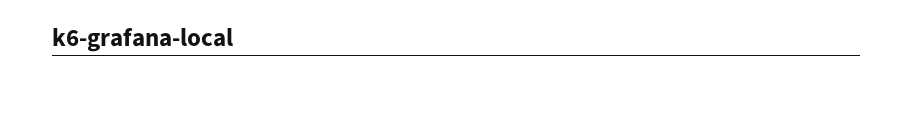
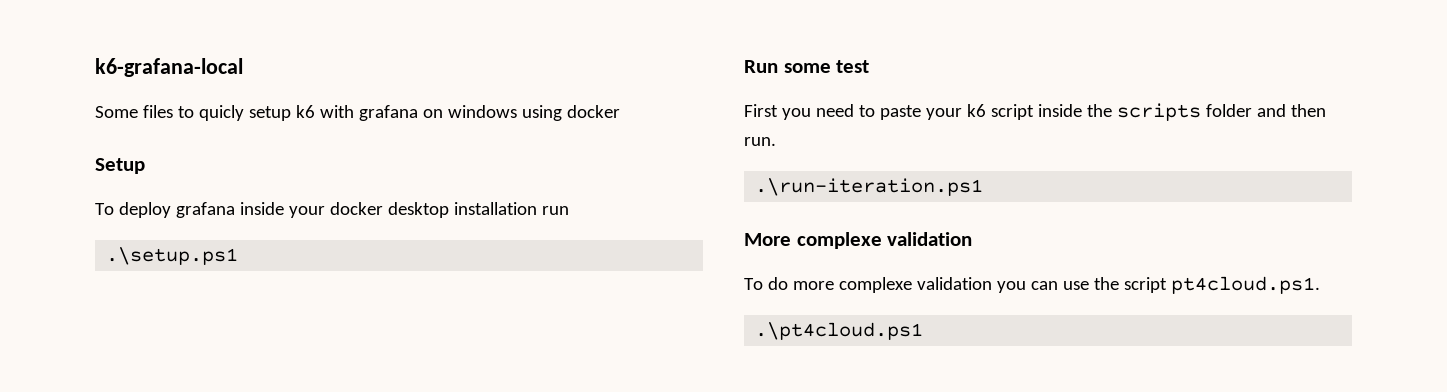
+ Some files to quicly setup k6 with grafana on windows using docker
+ Setup
+ To deploy grafana inside your docker desktop installation run
+ .\setup.ps1
+ Run some test
+ First you need to paste your k6 script inside the scripts folder and then run.
+ .\run-iteration.ps1
+ More complexe validation
+ To do more complexe validation you can use the script pt4cloud.ps1.
+ .\pt4cloud.ps1

